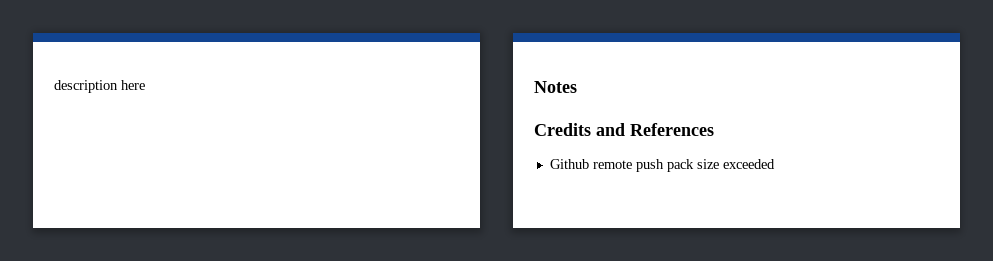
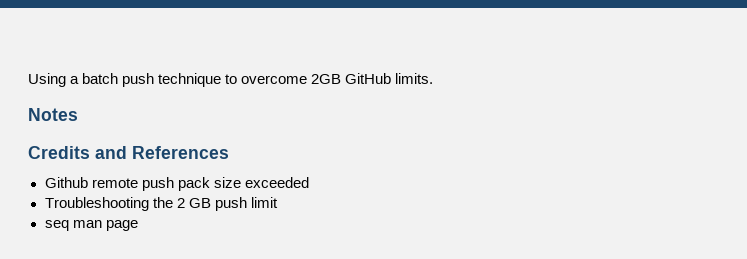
- description here
+ Using a batch push technique to overcome 2GB GitHub limits.
+ Troubleshooting the 2 GB push limit
+ seq man page

